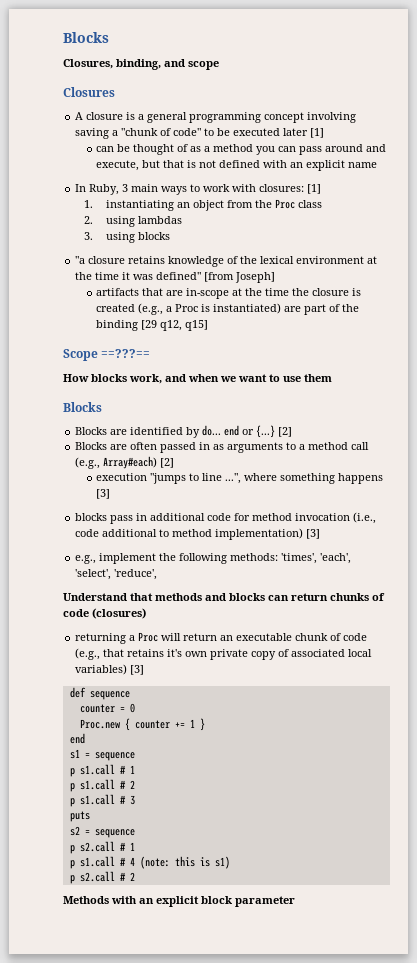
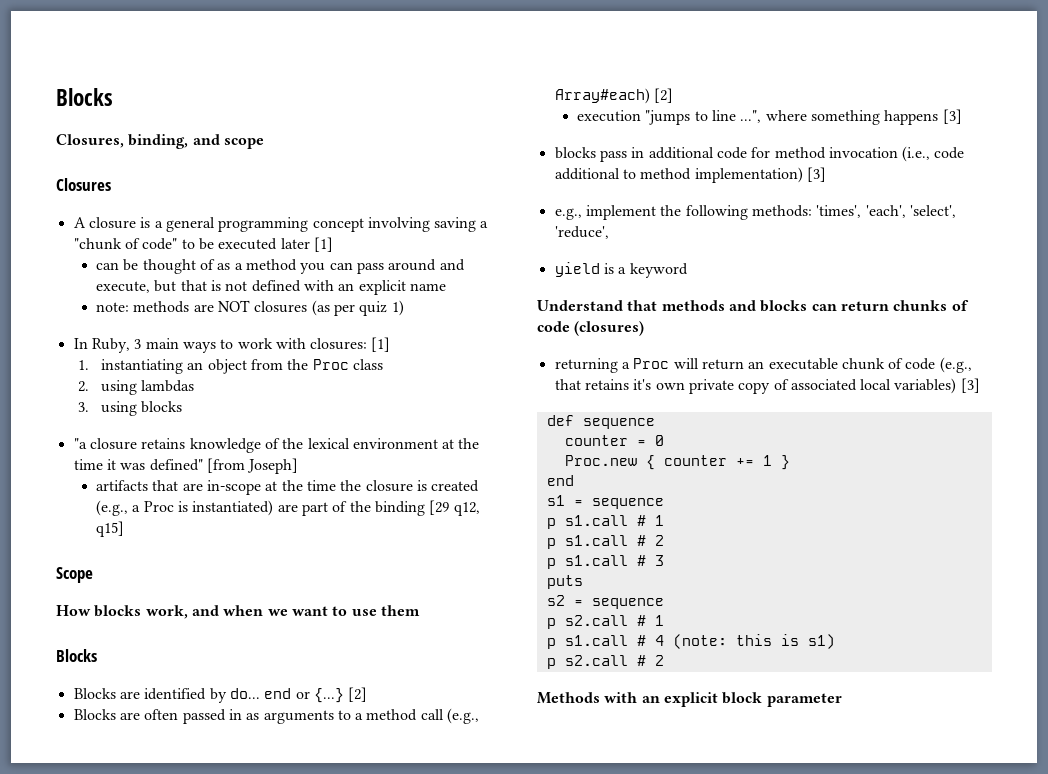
+ note: methods are NOT closures (as per quiz 1)
- Scope ==???==
+ Scope
+ yield is a keyword

